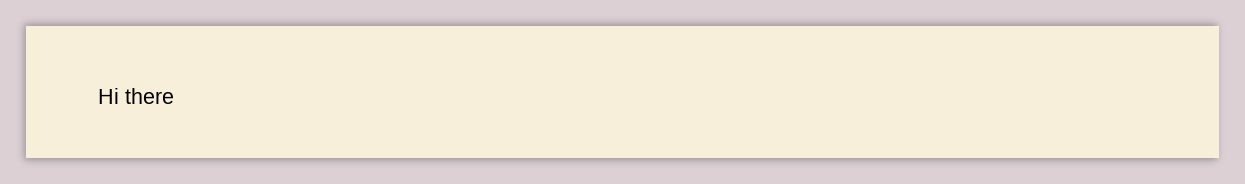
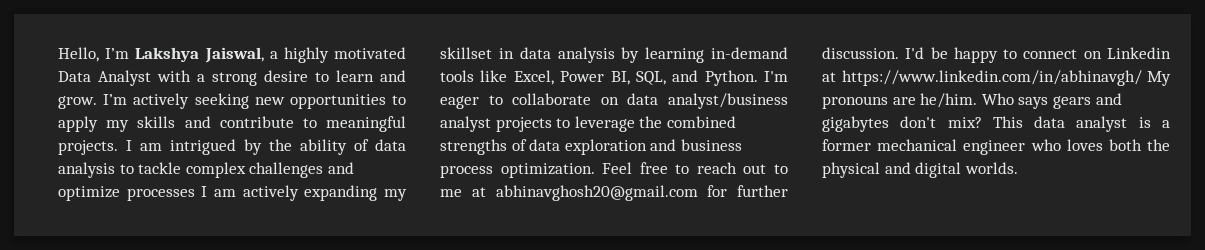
- Hi there
+ Hello, I’m Lakshya Jaiswal, a highly motivated Data Analyst with a strong desire to learn and grow. I’m actively seeking new opportunities to apply my skills and contribute to meaningful projects. I am intrigued by the ability of data analysis to tackle complex challenges and optimize processes I am actively expanding my skillset in data analysis by learning in-demand tools like Excel, Power BI, SQL, and Python. I'm eager to collaborate on data analyst/business analyst projects to leverage the combined strengths of data exploration and business process optimization. Feel free to reach out to me at abhinavghosh20@gmail.com for further discussion. I'd be happy to connect on Linkedin at https://www.linkedin.com/in/abhinavgh/ My pronouns are he/him. Who says gears and gigabytes don't mix? This data analyst is a former mechanical engineer who loves both the physical and digital worlds.

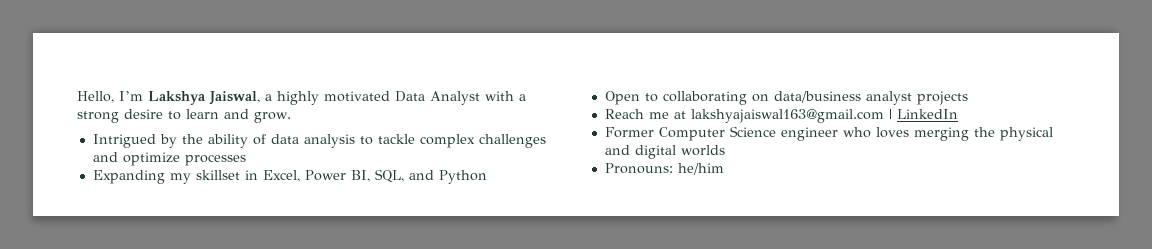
- Hello, I’m Lakshya Jaiswal, a highly motivated Data Analyst with a strong desire to learn and grow. I’m actively seeking new opportunities to apply my skills and contribute to meaningful projects. I am intrigued by the ability of data analysis to tackle complex challenges and optimize processes I am actively expanding my skillset in data analysis by learning in-demand tools like Excel, Power BI, SQL, and Python. I'm eager to collaborate on data analyst/business analyst projects to leverage the combined strengths of data exploration and business process optimization. Feel free to reach out to me at abhinavghosh20@gmail.com for further discussion. I'd be happy to connect on Linkedin at https://www.linkedin.com/in/abhinavgh/ My pronouns are he/him. Who says gears and gigabytes don't mix? This data analyst is a former mechanical engineer who loves both the physical and digital worlds.
+ Hello, I’m Lakshya Jaiswal, a highly motivated Data Analyst with a strong desire to learn and grow.
+ Intrigued by the ability of data analysis to tackle complex challenges and optimize processes
+ Expanding my skillset in Excel, Power BI, SQL, and Python
+ Open to collaborating on data/business analyst projects
+ Reach me at lakshyajaiswal163@gmail.com | LinkedIn
+ Former Computer Science engineer who loves merging the physical and digital worlds
+ Pronouns: he/him

